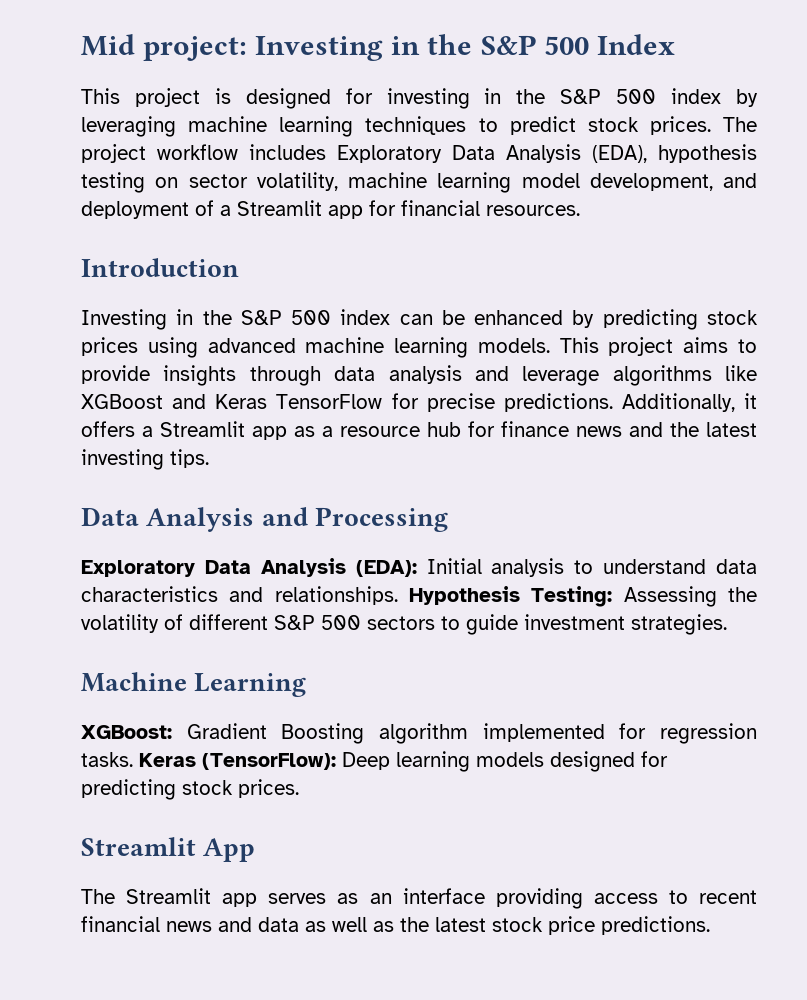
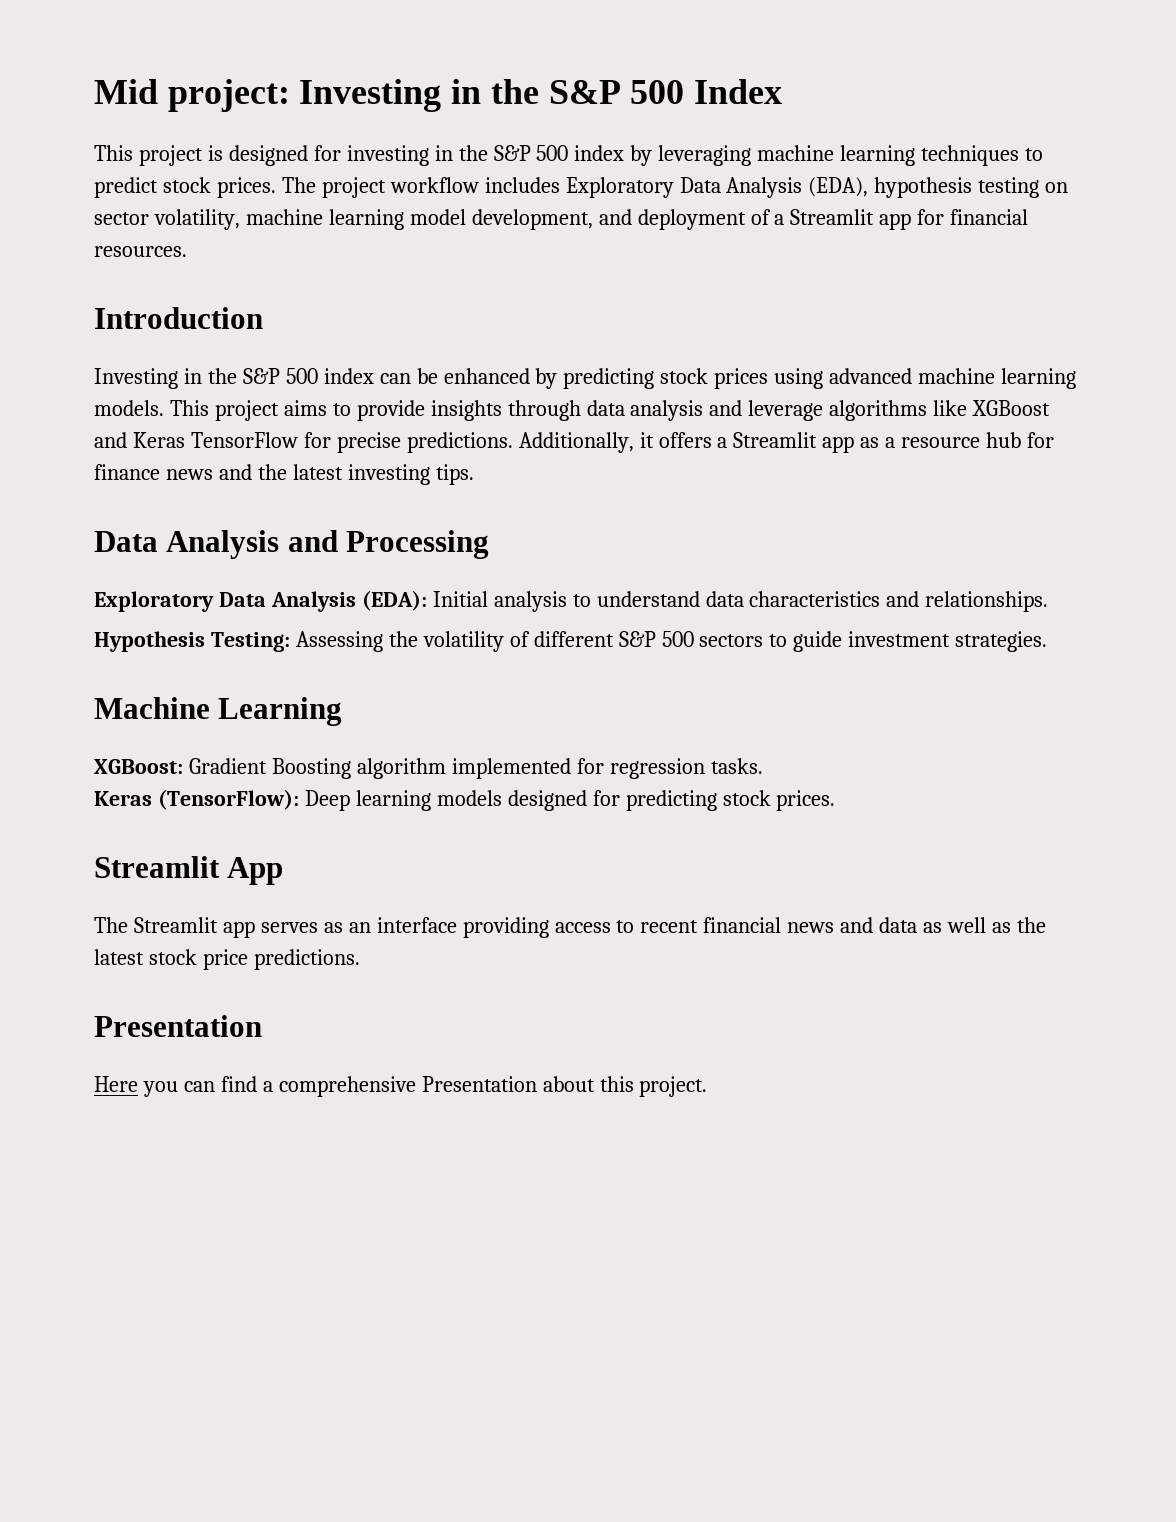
- Exploratory Data Analysis (EDA): Initial analysis to understand data characteristics and relationships. Hypothesis Testing: Assessing the volatility of different S&P 500 sectors to guide investment strategies.
+ Exploratory Data Analysis (EDA): Initial analysis to understand data characteristics and relationships.
+ Hypothesis Testing: Assessing the volatility of different S&P 500 sectors to guide investment strategies.
- XGBoost: Gradient Boosting algorithm implemented for regression tasks. Keras (TensorFlow): Deep learning models designed for predicting stock prices.
+ XGBoost: Gradient Boosting algorithm implemented for regression tasks.
+ Keras (TensorFlow): Deep learning models designed for predicting stock prices.
  The Streamlit app serves as an interface providing access to recent financial news and data as well as the latest stock price predictions.
+ Presentation
+ Here you can find a comprehensive Presentation about this project.

